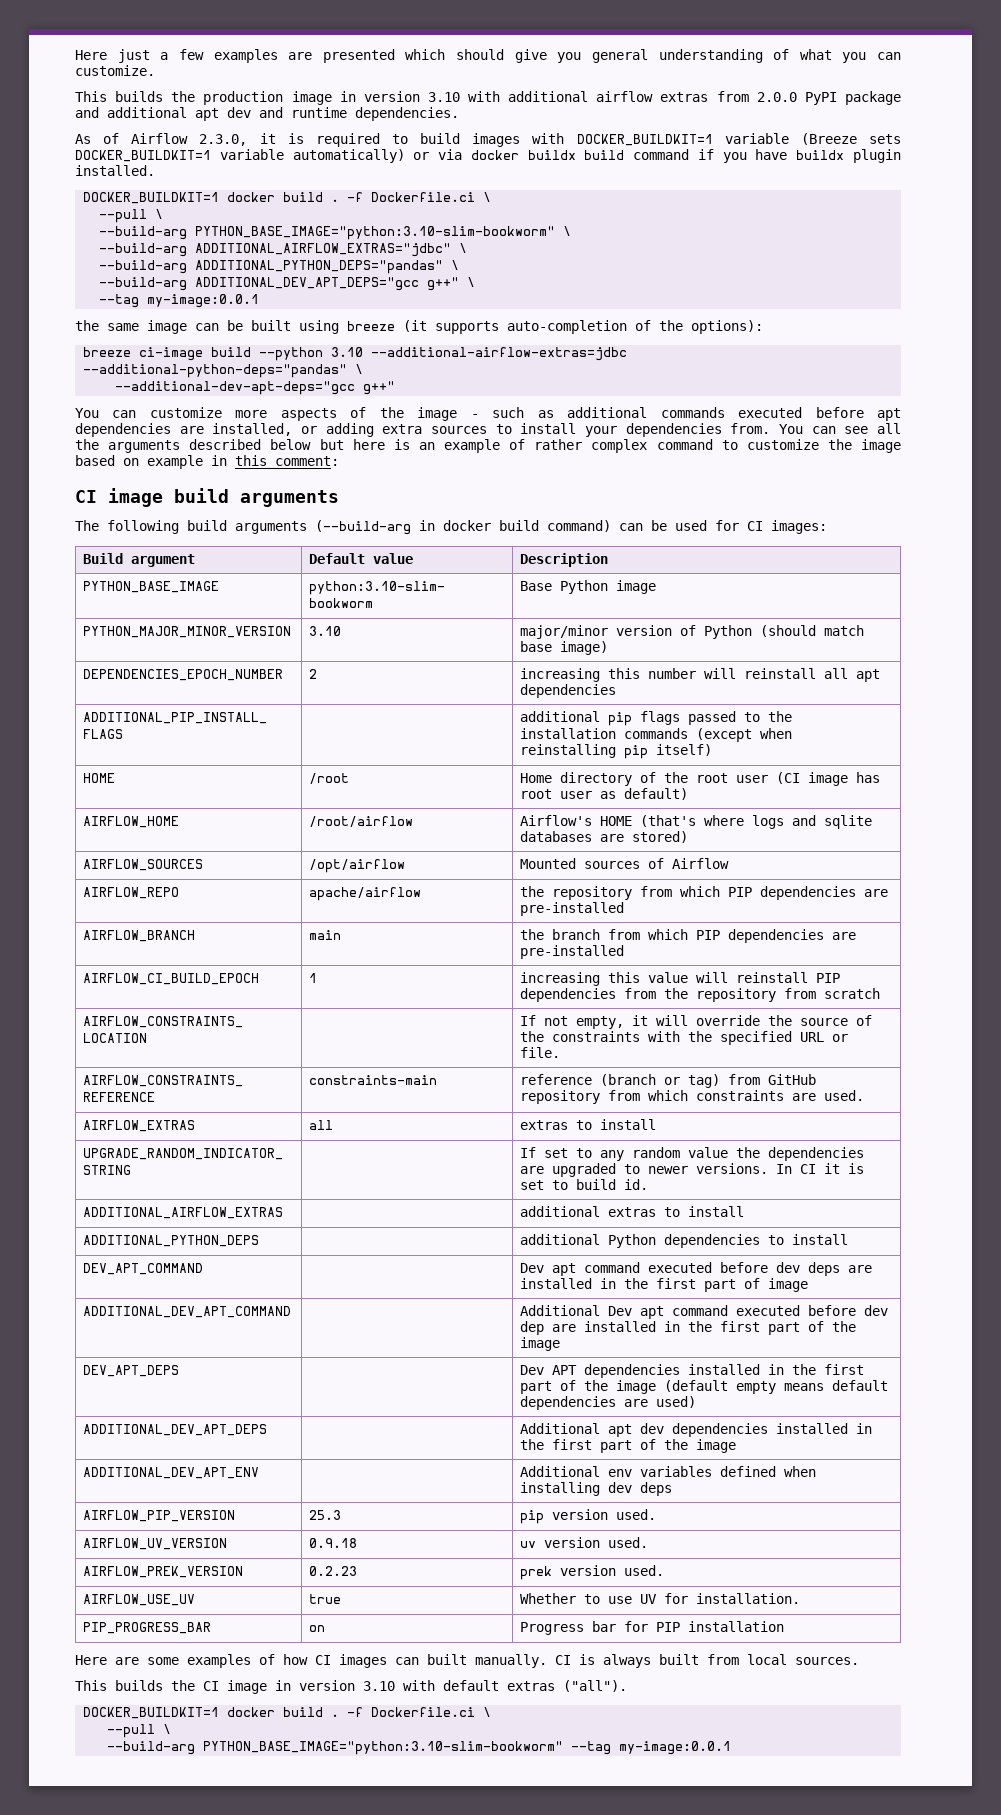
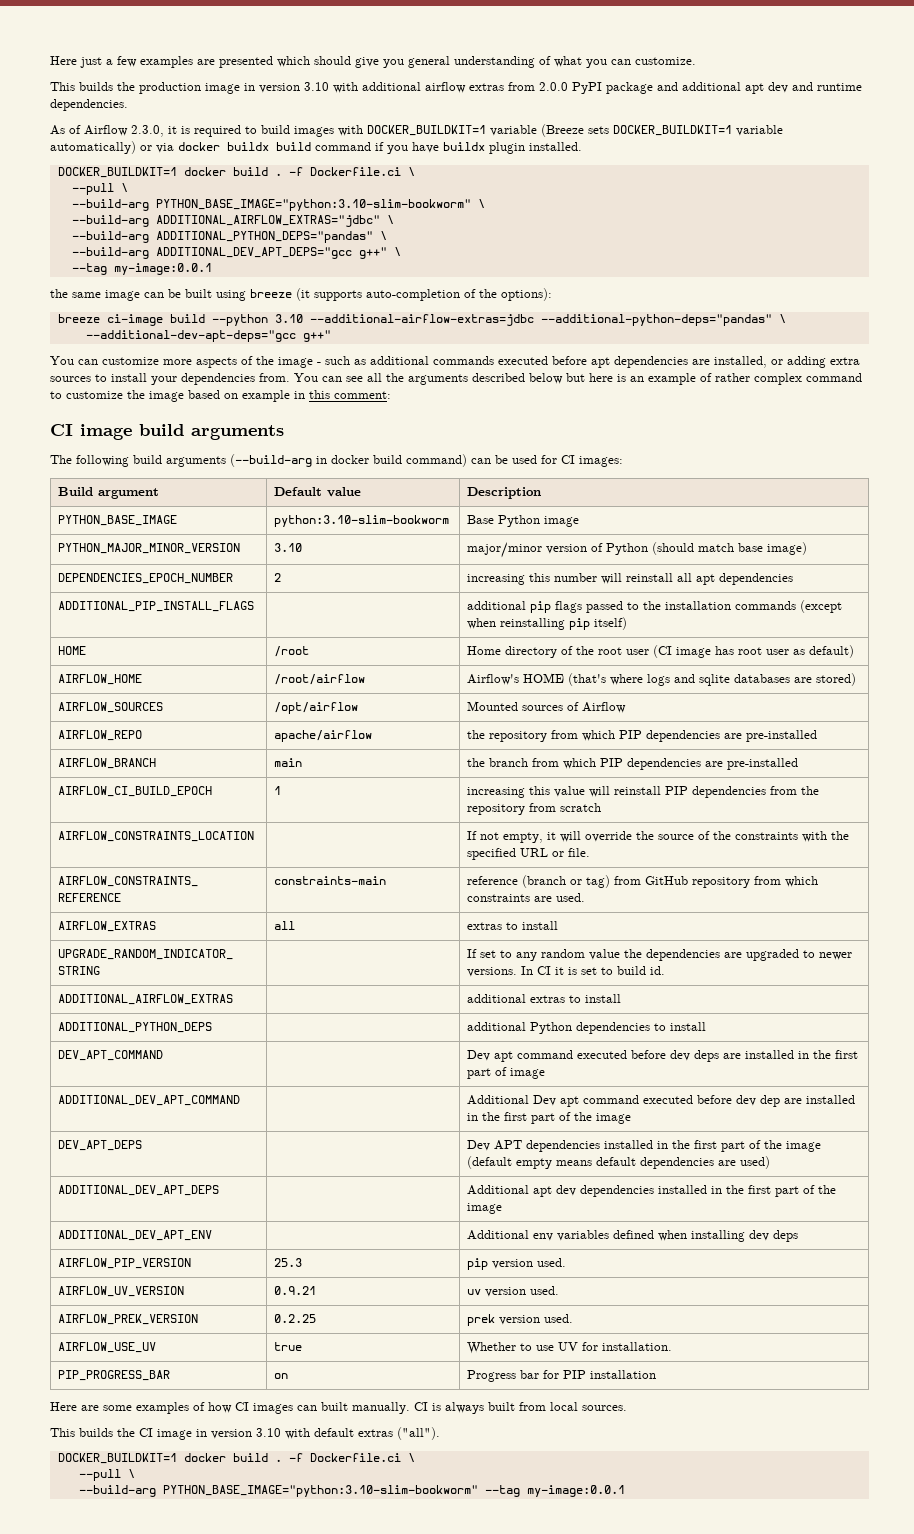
- AIRFLOW_UV_VERSION | 0.9.18 | uv version used.
+ AIRFLOW_UV_VERSION | 0.9.21 | uv version used.
- AIRFLOW_PREK_VERSION | 0.2.23 | prek version used.
+ AIRFLOW_PREK_VERSION | 0.2.25 | prek version used.

